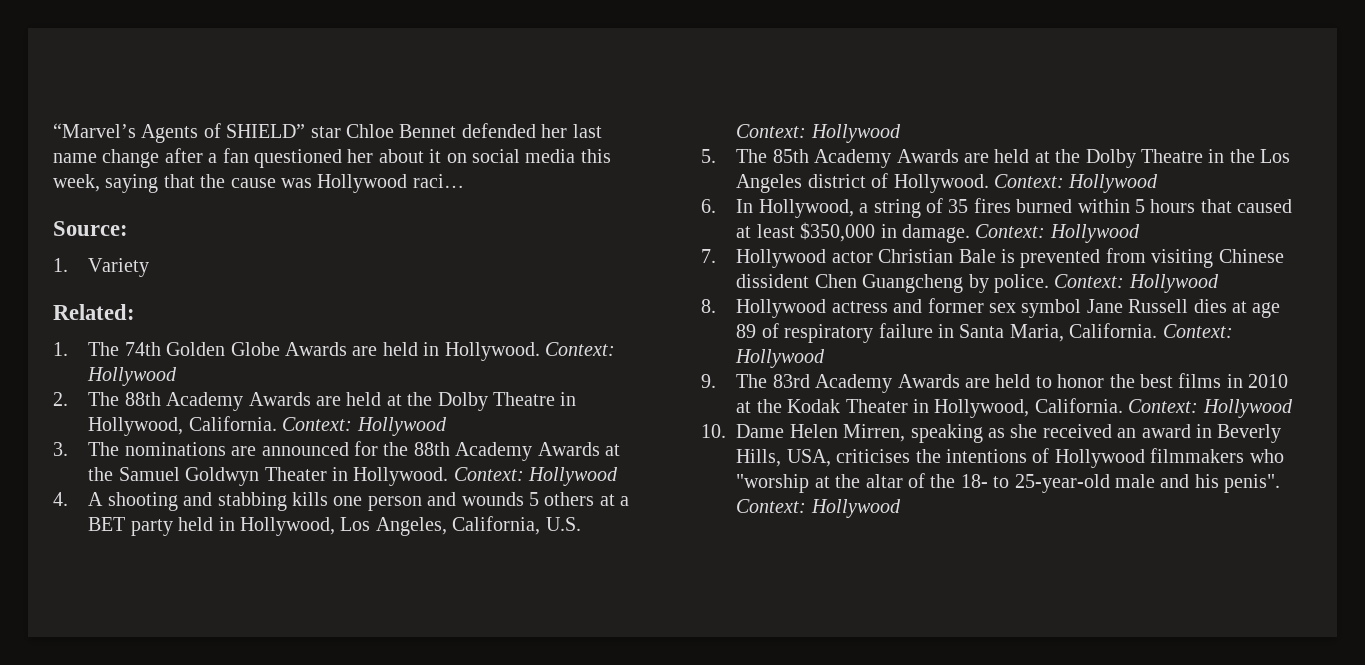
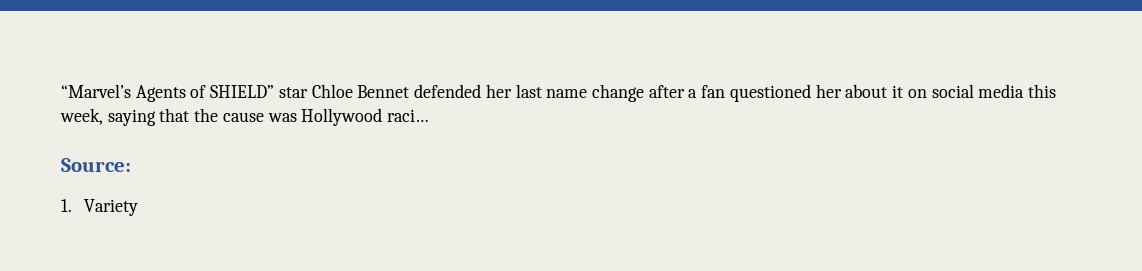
- Related:
- 1. The 74th Golden Globe Awards are held in Hollywood. Context: Hollywood
- 2. The 88th Academy Awards are held at the Dolby Theatre in Hollywood, California. Context: Hollywood
- 3. The nominations are announced for the 88th Academy Awards at the Samuel Goldwyn Theater in Hollywood. Context: Hollywood
- 4. A shooting and stabbing kills one person and wounds 5 others at a BET party held in Hollywood, Los Angeles, California, U.S. Context: Hollywood
- 5. The 85th Academy Awards are held at the Dolby Theatre in the Los Angeles district of Hollywood. Context: Hollywood
- 6. In Hollywood, a string of 35 fires burned within 5 hours that caused at least $350,000 in damage. Context: Hollywood
- 7. Hollywood actor Christian Bale is prevented from visiting Chinese dissident Chen Guangcheng by police. Context: Hollywood
- 8. Hollywood actress and former sex symbol Jane Russell dies at age 89 of respiratory failure in Santa Maria, California. Context: Hollywood
- 9. The 83rd Academy Awards are held to honor the best films in 2010 at the Kodak Theater in Hollywood, California. Context: Hollywood
- 10. Dame Helen Mirren, speaking as she received an award in Beverly Hills, USA, criticises the intentions of Hollywood filmmakers who "worship at the altar of the 18- to 25-year-old male and his penis". Context: Hollywood

